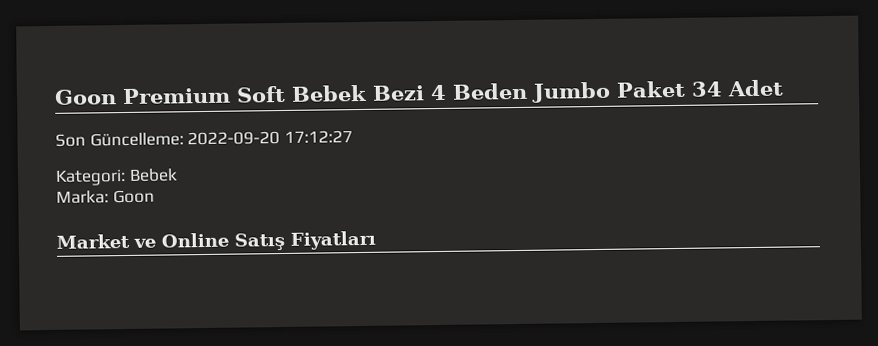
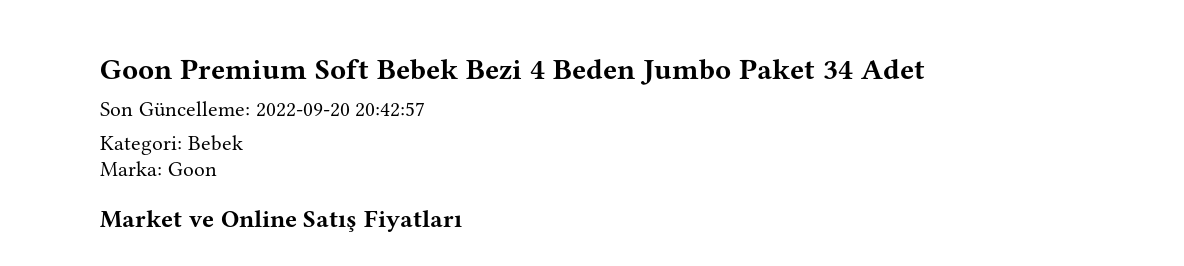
- Son Güncelleme: 2022-09-20 17:12:27
+ Son Güncelleme: 2022-09-20 20:42:57

